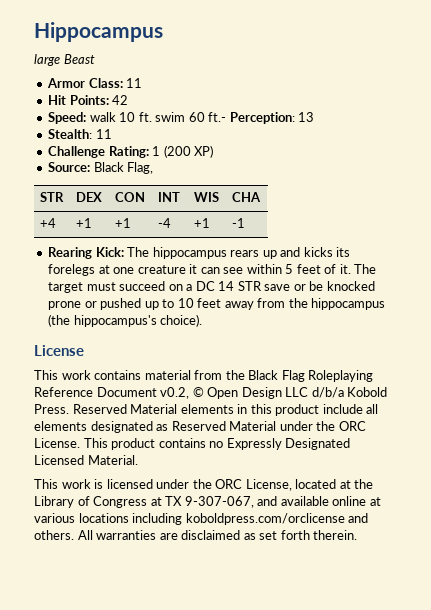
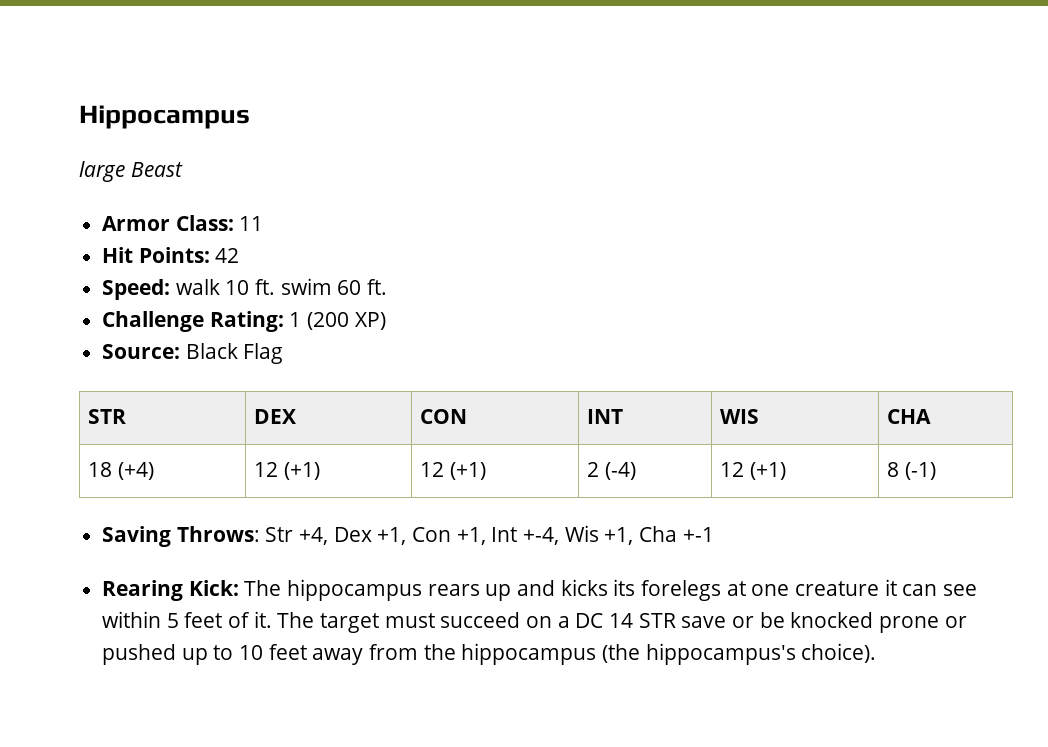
- Speed: walk 10 ft. swim 60 ft.- Perception: 13
- Stealth: 11
+ Speed: walk 10 ft. swim 60 ft.
- Source: Black Flag,
+ Source: Black Flag
- +4 | +1 | +1 | -4 | +1 | -1
+ 18 (+4) | 12 (+1) | 12 (+1) | 2 (-4) | 12 (+1) | 8 (-1)
+ Saving Throws: Str +4, Dex +1, Con +1, Int +-4, Wis +1, Cha +-1
- License
- This work contains material from the Black Flag Roleplaying Reference Document v0.2, © Open Design LLC d/b/a Kobold Press. Reserved Material elements in this product include all elements designated as Reserved Material under the ORC License. This product contains no Expressly Designated Licensed Material.
- This work is licensed under the ORC License, located at the Library of Congress at TX 9-307-067, and available online at various locations including koboldpress.com/orclicense and others. All warranties are disclaimed as set forth therein.

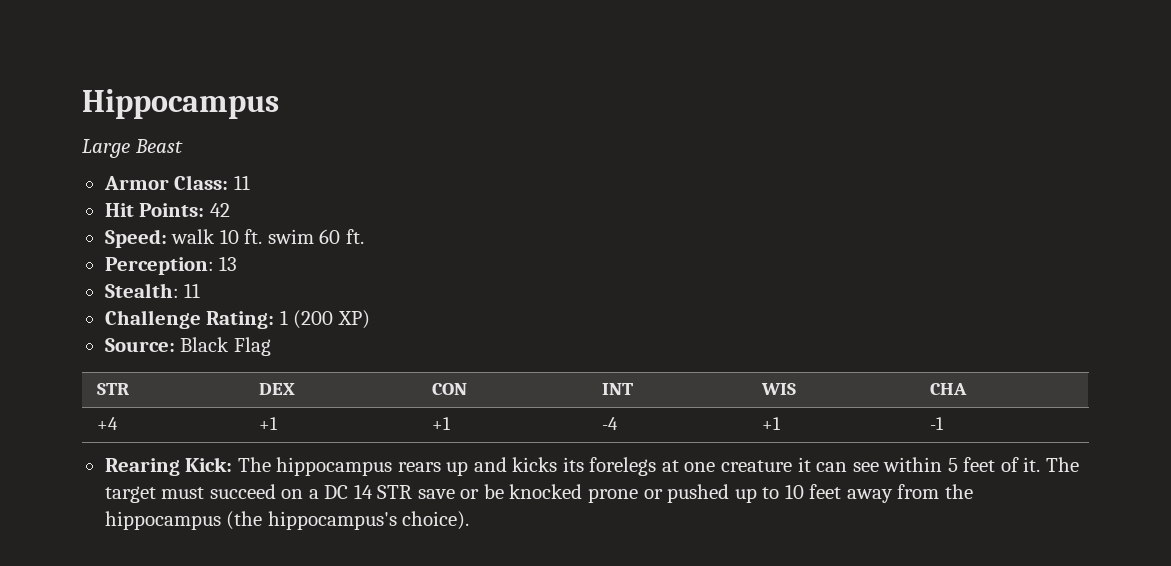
- large Beast
+ Large Beast
+ Perception: 13
+ Stealth: 11
- 18 (+4) | 12 (+1) | 12 (+1) | 2 (-4) | 12 (+1) | 8 (-1)
- Saving Throws: Str +4, Dex +1, Con +1, Int +-4, Wis +1, Cha +-1
+ +4 | +1 | +1 | -4 | +1 | -1

